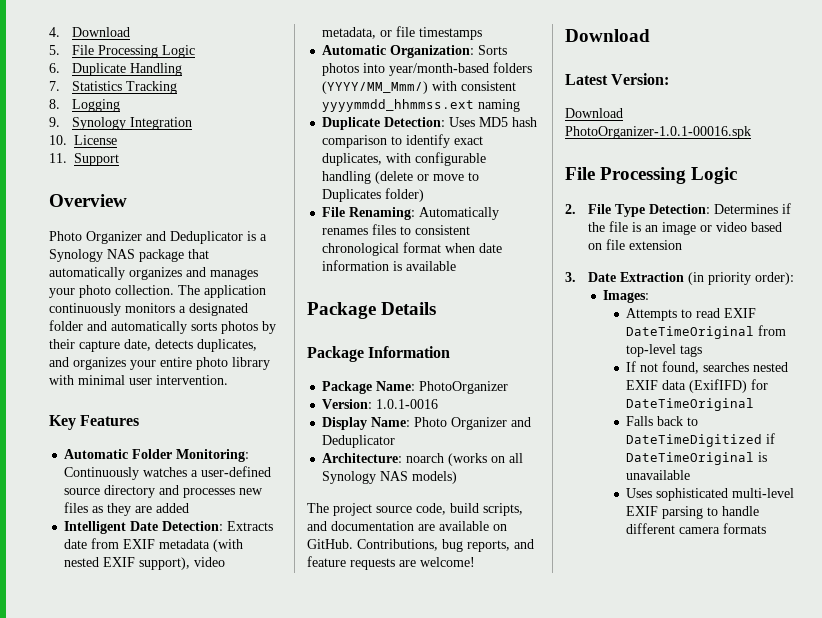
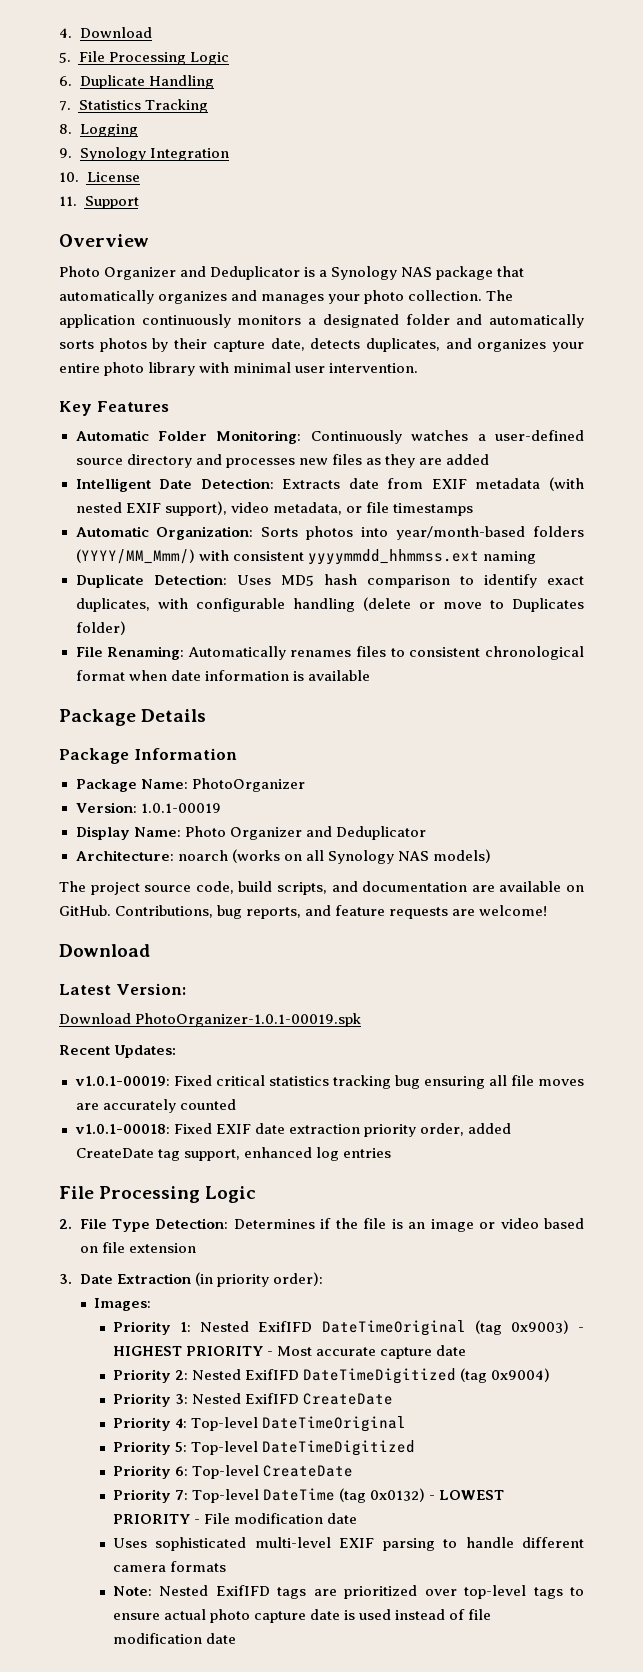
- Version: 1.0.1-0016
+ Version: 1.0.1-00019
- Download PhotoOrganizer-1.0.1-00016.spk
+ Download PhotoOrganizer-1.0.1-00019.spk
+ Recent Updates:
+ v1.0.1-00019: Fixed critical statistics tracking bug ensuring all file moves are accurately counted
+ v1.0.1-00018: Fixed EXIF date extraction priority order, added CreateDate tag support, enhanced log entries
- Attempts to read EXIF DateTimeOriginal from top-level tags
- If not found, searches nested EXIF data (ExifIFD) for DateTimeOriginal
- Falls back to DateTimeDigitized if DateTimeOriginal is unavailable
+ Priority 1: Nested ExifIFD DateTimeOriginal (tag 0x9003) - HIGHEST PRIORITY - Most accurate capture date
+ Priority 2: Nested ExifIFD DateTimeDigitized (tag 0x9004)
+ Priority 3: Nested ExifIFD CreateDate
+ Priority 4: Top-level DateTimeOriginal
+ Priority 5: Top-level DateTimeDigitized
+ Priority 6: Top-level CreateDate
+ Priority 7: Top-level DateTime (tag 0x0132) - LOWEST PRIORITY - File modification date
+ Note: Nested ExifIFD tags are prioritized over top-level tags to ensure actual photo capture date is used instead of file modification date

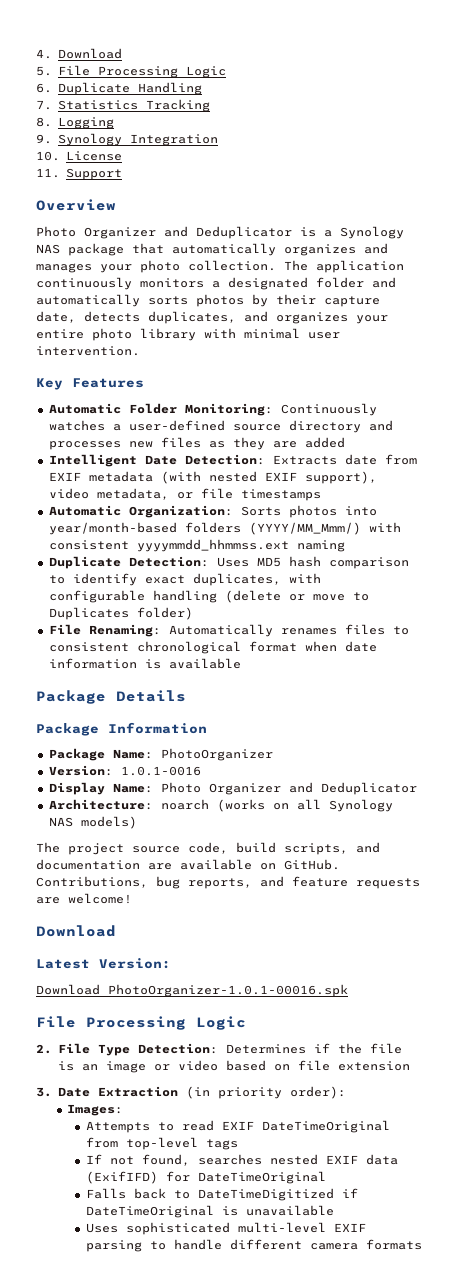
- Version: 1.0.1-00019
+ Version: 1.0.1-0016
- Download PhotoOrganizer-1.0.1-00019.spk
- Recent Updates:
- v1.0.1-00019: Fixed critical statistics tracking bug ensuring all file moves are accurately counted
- v1.0.1-00018: Fixed EXIF date extraction priority order, added CreateDate tag support, enhanced log entries
+ Download PhotoOrganizer-1.0.1-00016.spk
- Priority 1: Nested ExifIFD DateTimeOriginal (tag 0x9003) - HIGHEST PRIORITY - Most accurate capture date
- Priority 2: Nested ExifIFD DateTimeDigitized (tag 0x9004)
- Priority 3: Nested ExifIFD CreateDate
- Priority 4: Top-level DateTimeOriginal
- Priority 5: Top-level DateTimeDigitized
- Priority 6: Top-level CreateDate
- Priority 7: Top-level DateTime (tag 0x0132) - LOWEST PRIORITY - File modification date
+ Attempts to read EXIF DateTimeOriginal from top-level tags
+ If not found, searches nested EXIF data (ExifIFD) for DateTimeOriginal
+ Falls back to DateTimeDigitized if DateTimeOriginal is unavailable
- Note: Nested ExifIFD tags are prioritized over top-level tags to ensure actual photo capture date is used instead of file modification date

